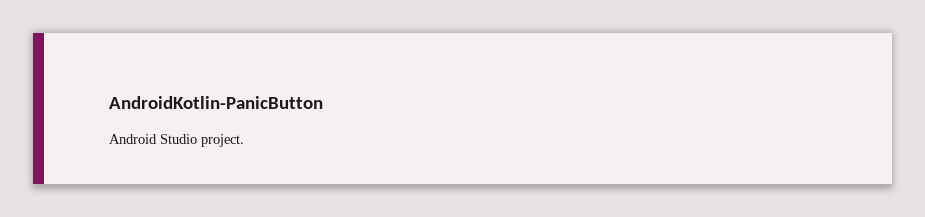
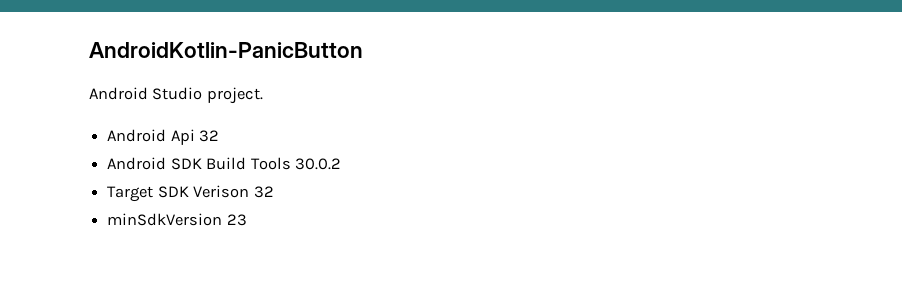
+ Android Api 32
+ Android SDK Build Tools 30.0.2
+ Target SDK Verison 32
+ minSdkVersion 23

